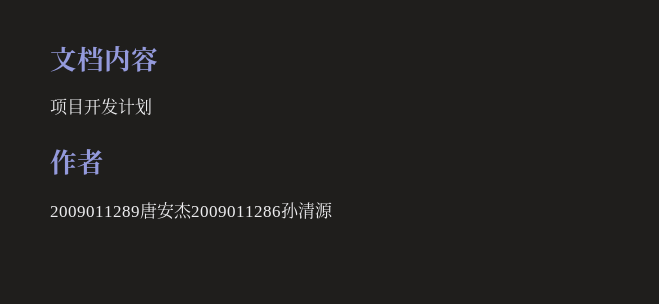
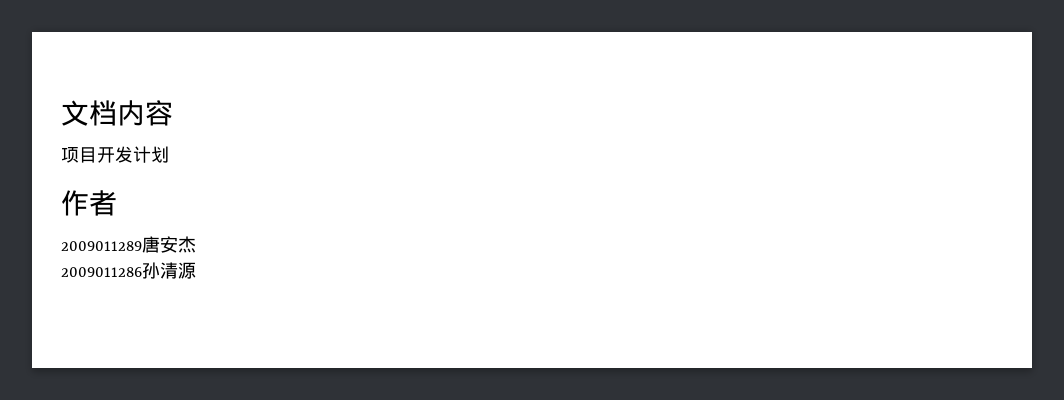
- 2009011289唐安杰2009011286孙清源
+ 2009011289唐安杰
+ 2009011286孙清源

